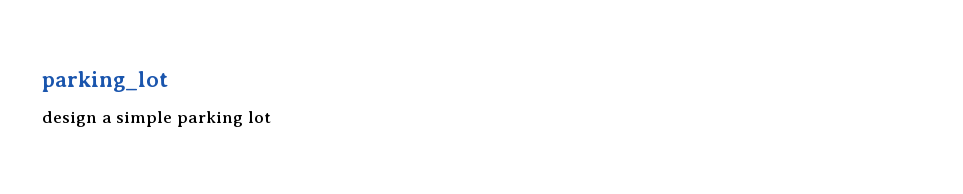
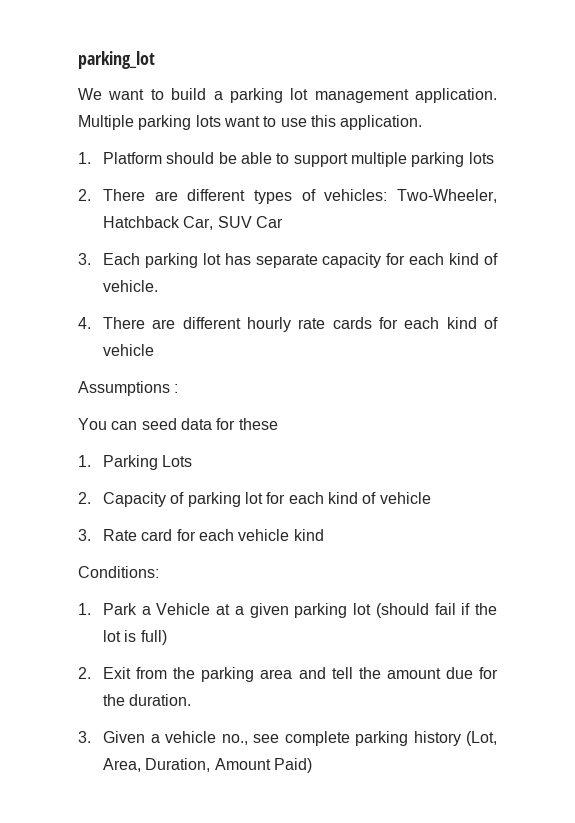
- design a simple parking lot
+ We want to build a parking lot management application. Multiple parking lots want to use this application.
+ 1. Platform should be able to support multiple parking lots
+ 2. There are different types of vehicles: Two-Wheeler, Hatchback Car, SUV Car
+ 3. Each parking lot has separate capacity for each kind of vehicle.
+ 4. There are different hourly rate cards for each kind of vehicle
+ Assumptions :
+ You can seed data for these
+ 1. Parking Lots
+ 2. Capacity of parking lot for each kind of vehicle
+ 3. Rate card for each vehicle kind
+ Conditions:
+ 1. Park a Vehicle at a given parking lot (should fail if the lot is full)
+ 2. Exit from the parking area and tell the amount due for the duration.
+ 3. Given a vehicle no., see complete parking history (Lot, Area, Duration, Amount Paid)

